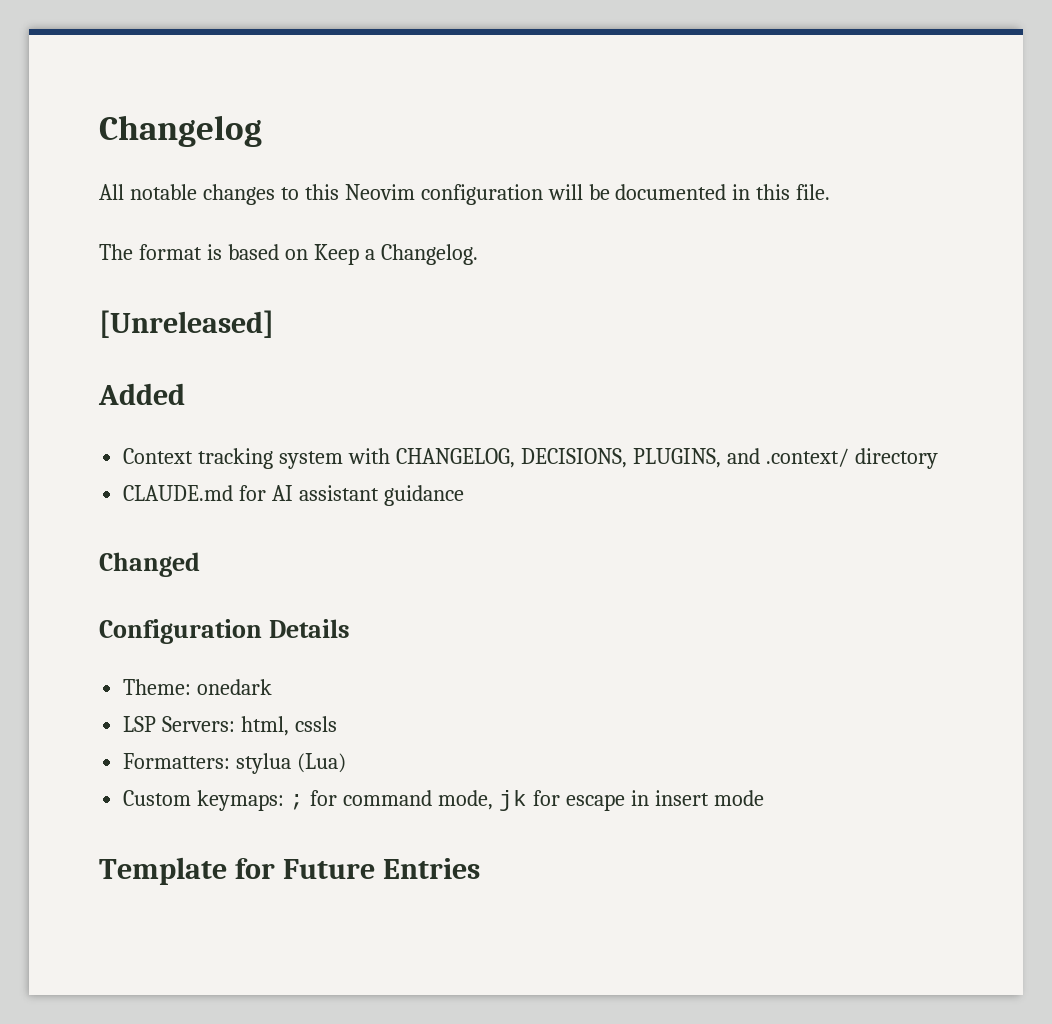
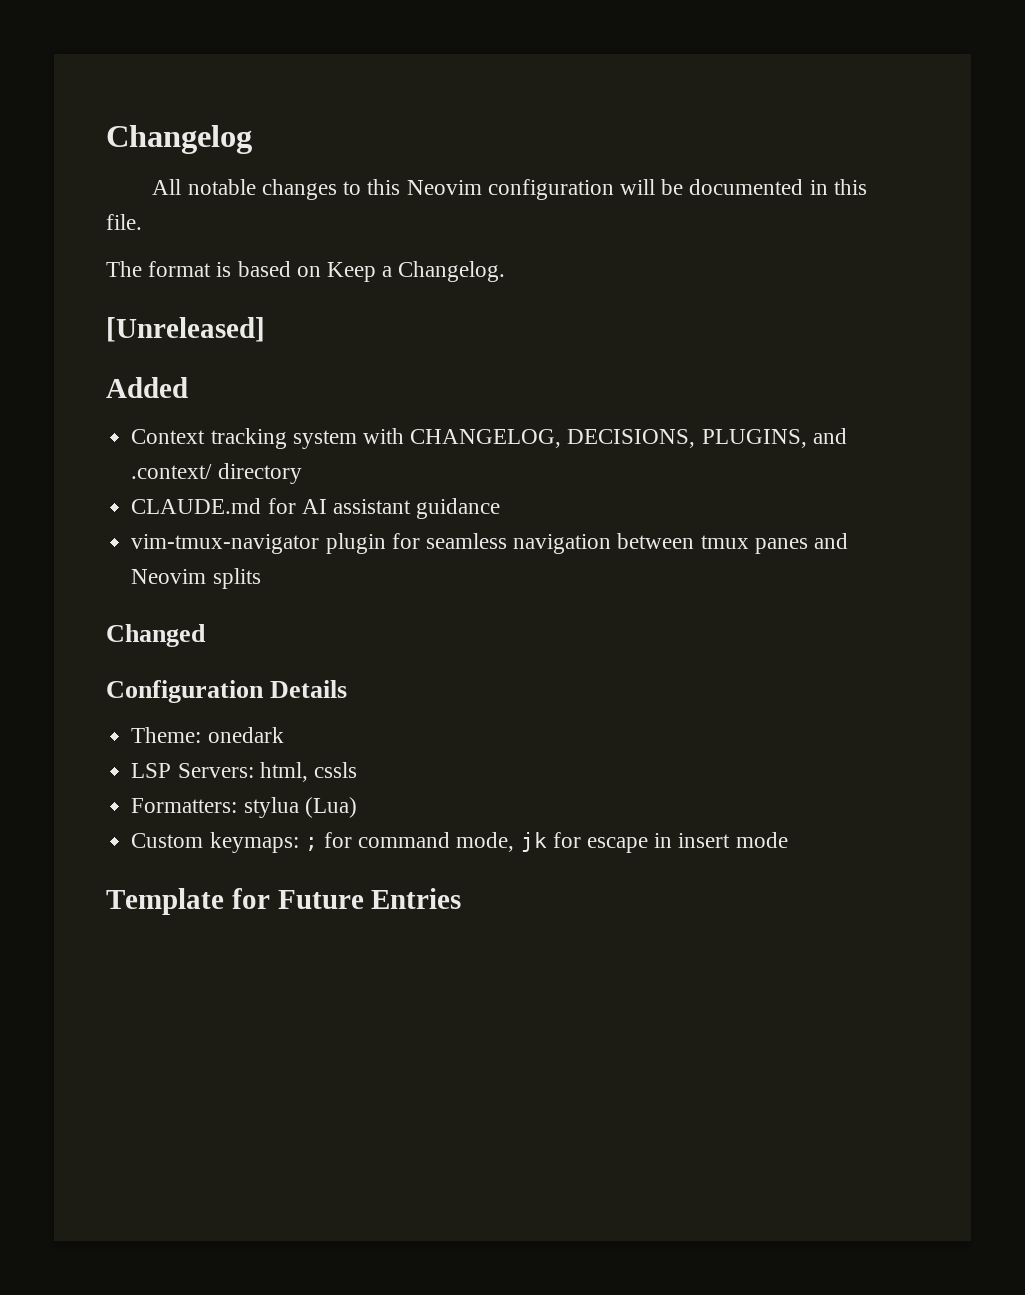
+ vim-tmux-navigator plugin for seamless navigation between tmux panes and Neovim splits

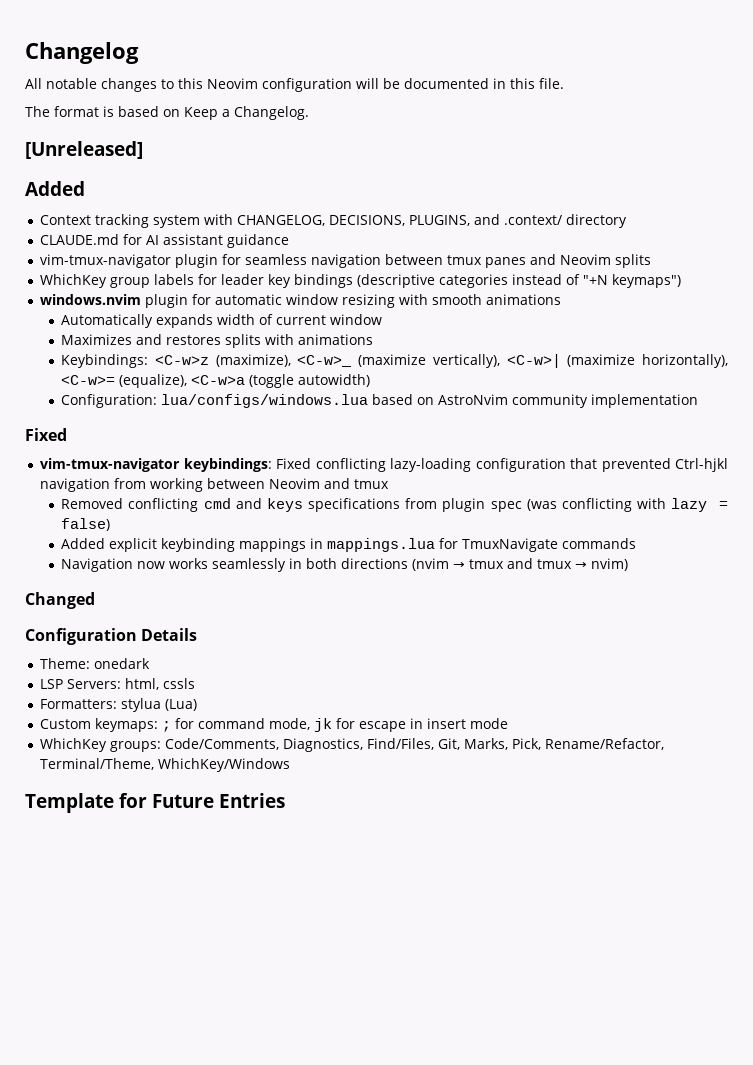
+ WhichKey group labels for leader key bindings (descriptive categories instead of "+N keymaps")
+ windows.nvim plugin for automatic window resizing with smooth animations
+ Automatically expands width of current window
+ Maximizes and restores splits with animations
+ Keybindings: <C-w>z (maximize), <C-w>_ (maximize vertically), <C-w>| (maximize horizontally), <C-w>= (equalize), <C-w>a (toggle autowidth)
+ Configuration: lua/configs/windows.lua based on AstroNvim community implementation
+ Fixed
+ vim-tmux-navigator keybindings: Fixed conflicting lazy-loading configuration that prevented Ctrl-hjkl navigation from working between Neovim and tmux
+ Removed conflicting cmd and keys specifications from plugin spec (was conflicting with lazy = false)
+ Added explicit keybinding mappings in mappings.lua for TmuxNavigate commands
+ Navigation now works seamlessly in both directions (nvim → tmux and tmux → nvim)
+ WhichKey groups: Code/Comments, Diagnostics, Find/Files, Git, Marks, Pick, Rename/Refactor, Terminal/Theme, WhichKey/Windows

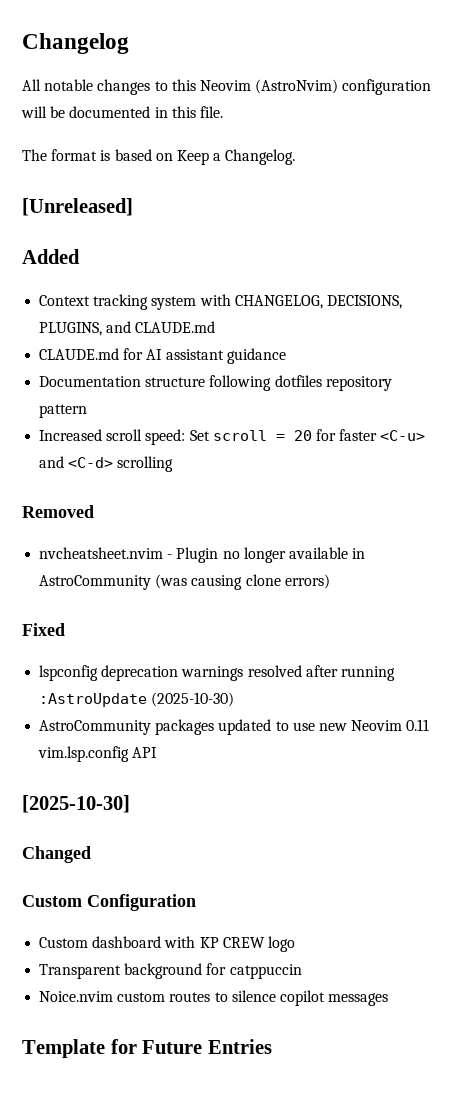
- All notable changes to this Neovim configuration will be documented in this file.
+ All notable changes to this Neovim (AstroNvim) configuration will be documented in this file.
- Context tracking system with CHANGELOG, DECISIONS, PLUGINS, and .context/ directory
+ Context tracking system with CHANGELOG, DECISIONS, PLUGINS, and CLAUDE.md
- vim-tmux-navigator plugin for seamless navigation between tmux panes and Neovim splits
- WhichKey group labels for leader key bindings (descriptive categories instead of "+N keymaps")
- windows.nvim plugin for automatic window resizing with smooth animations
- Automatically expands width of current window
- Maximizes and restores splits with animations
- Keybindings: <C-w>z (maximize), <C-w>_ (maximize vertically), <C-w>| (maximize horizontally), <C-w>= (equalize), <C-w>a (toggle autowidth)
- Configuration: lua/configs/windows.lua based on AstroNvim community implementation
+ Documentation structure following dotfiles repository pattern
+ Increased scroll speed: Set scroll = 20 for faster <C-u> and <C-d> scrolling
+ Removed
+ nvcheatsheet.nvim - Plugin no longer available in AstroCommunity (was causing clone errors)
  Fixed
- vim-tmux-navigator keybindings: Fixed conflicting lazy-loading configuration that prevented Ctrl-hjkl navigation from working between Neovim and tmux
- Removed conflicting cmd and keys specifications from plugin spec (was conflicting with lazy = false)
- Added explicit keybinding mappings in mappings.lua for TmuxNavigate commands
- Navigation now works seamlessly in both directions (nvim → tmux and tmux → nvim)
+ lspconfig deprecation warnings resolved after running :AstroUpdate (2025-10-30)
+ AstroCommunity packages updated to use new Neovim 0.11 vim.lsp.config API
+ [2025-10-30]
- Configuration Details
- Theme: onedark
- LSP Servers: html, cssls
- Formatters: stylua (Lua)
- Custom keymaps: ; for command mode, jk for escape in insert mode
- WhichKey groups: Code/Comments, Diagnostics, Find/Files, Git, Marks, Pick, Rename/Refactor, Terminal/Theme, WhichKey/Windows
+ Custom Configuration
+ Custom dashboard with KP CREW logo
+ Transparent background for catppuccin
+ Noice.nvim custom routes to silence copilot messages

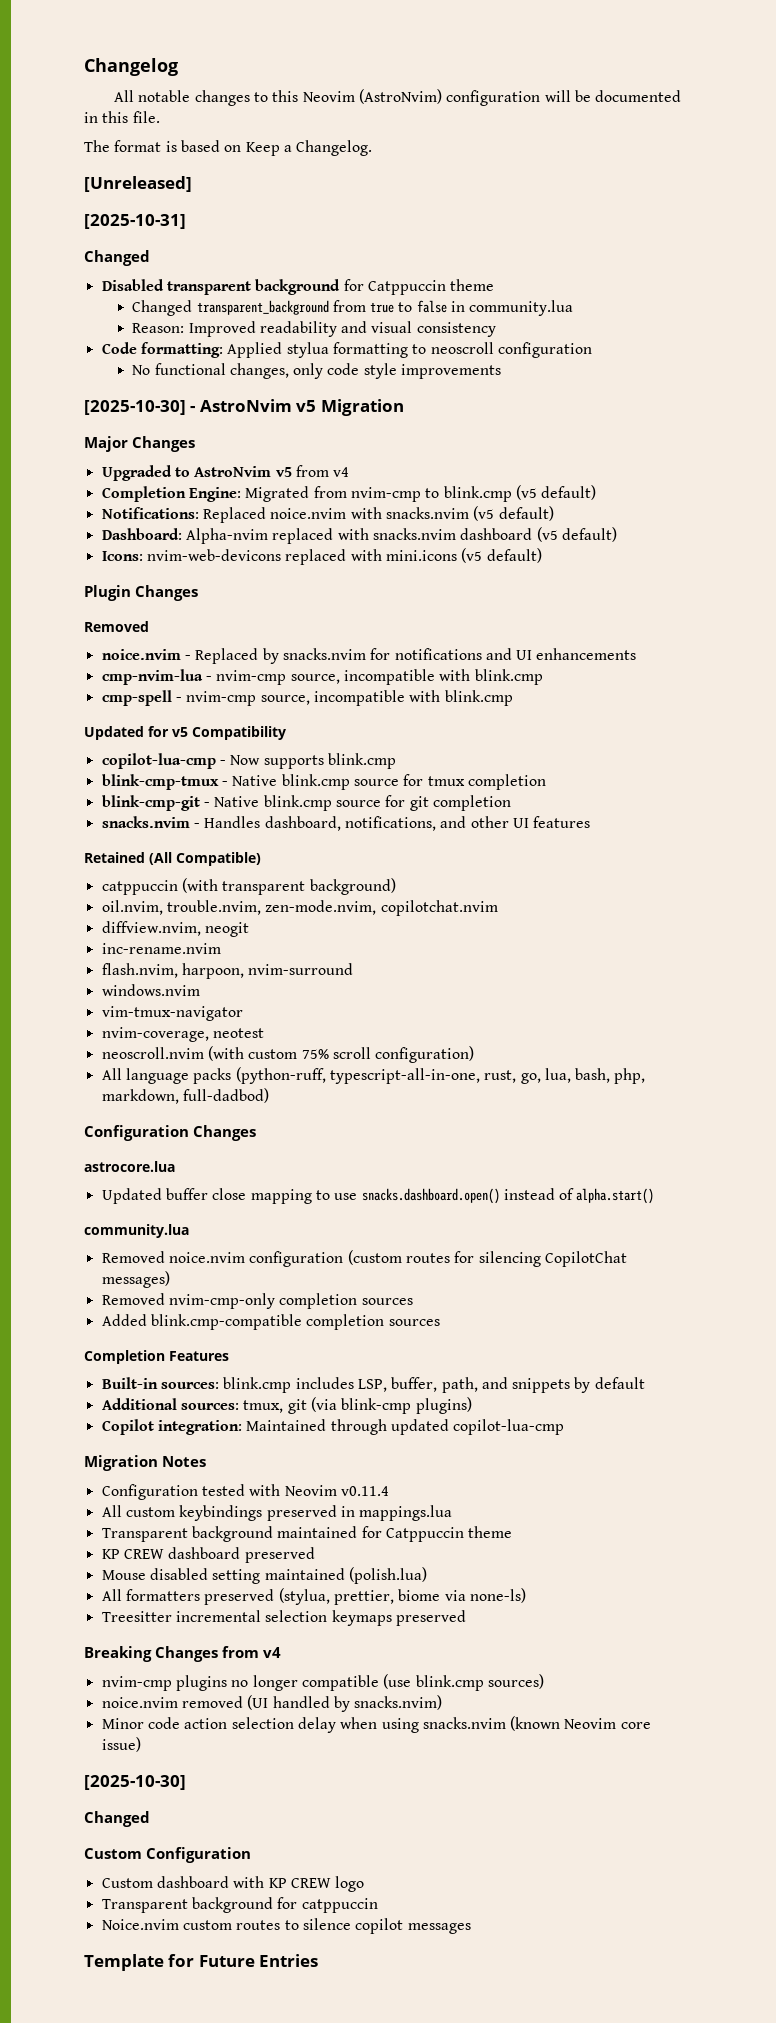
- Added
- Context tracking system with CHANGELOG, DECISIONS, PLUGINS, and CLAUDE.md
- CLAUDE.md for AI assistant guidance
- Documentation structure following dotfiles repository pattern
- Increased scroll speed: Set scroll = 20 for faster <C-u> and <C-d> scrolling
+ [2025-10-31]
+ Changed
+ Disabled transparent background for Catppuccin theme
+ Changed transparent_background from true to false in community.lua
+ Reason: Improved readability and visual consistency
+ Code formatting: Applied stylua formatting to neoscroll configuration
+ No functional changes, only code style improvements
+ [2025-10-30] - AstroNvim v5 Migration
+ Major Changes
+ Upgraded to AstroNvim v5 from v4
+ Completion Engine: Migrated from nvim-cmp to blink.cmp (v5 default)
+ Notifications: Replaced noice.nvim with snacks.nvim (v5 default)
+ Dashboard: Alpha-nvim replaced with snacks.nvim dashboard (v5 default)
+ Icons: nvim-web-devicons replaced with mini.icons (v5 default)
+ Plugin Changes
  Removed
- nvcheatsheet.nvim - Plugin no longer available in AstroCommunity (was causing clone errors)
- Fixed
- lspconfig deprecation warnings resolved after running :AstroUpdate (2025-10-30)
- AstroCommunity packages updated to use new Neovim 0.11 vim.lsp.config API
+ noice.nvim - Replaced by snacks.nvim for notifications and UI enhancements
+ cmp-nvim-lua - nvim-cmp source, incompatible with blink.cmp
+ cmp-spell - nvim-cmp source, incompatible with blink.cmp
+ Updated for v5 Compatibility
+ copilot-lua-cmp - Now supports blink.cmp
+ blink-cmp-tmux - Native blink.cmp source for tmux completion
+ blink-cmp-git - Native blink.cmp source for git completion
+ snacks.nvim - Handles dashboard, notifications, and other UI features
+ Retained (All Compatible)
+ catppuccin (with transparent background)
+ oil.nvim, trouble.nvim, zen-mode.nvim, copilotchat.nvim
+ diffview.nvim, neogit
+ inc-rename.nvim
+ flash.nvim, harpoon, nvim-surround
+ windows.nvim
+ vim-tmux-navigator
+ nvim-coverage, neotest
+ neoscroll.nvim (with custom 75% scroll configuration)
+ All language packs (python-ruff, typescript-all-in-one, rust, go, lua, bash, php, markdown, full-dadbod)
+ Configuration Changes
+ astrocore.lua
+ Updated buffer close mapping to use snacks.dashboard.open() instead of alpha.start()
+ community.lua
+ Removed noice.nvim configuration (custom routes for silencing CopilotChat messages)
+ Removed nvim-cmp-only completion sources
+ Added blink.cmp-compatible completion sources
+ Completion Features
+ Built-in sources: blink.cmp includes LSP, buffer, path, and snippets by default
+ Additional sources: tmux, git (via blink-cmp plugins)
+ Copilot integration: Maintained through updated copilot-lua-cmp
+ Migration Notes
+ Configuration tested with Neovim v0.11.4
+ All custom keybindings preserved in mappings.lua
+ Transparent background maintained for Catppuccin theme
+ KP CREW dashboard preserved
+ Mouse disabled setting maintained (polish.lua)
+ All formatters preserved (stylua, prettier, biome via none-ls)
+ Treesitter incremental selection keymaps preserved
+ Breaking Changes from v4
+ nvim-cmp plugins no longer compatible (use blink.cmp sources)
+ noice.nvim removed (UI handled by snacks.nvim)
+ Minor code action selection delay when using snacks.nvim (known Neovim core issue)

